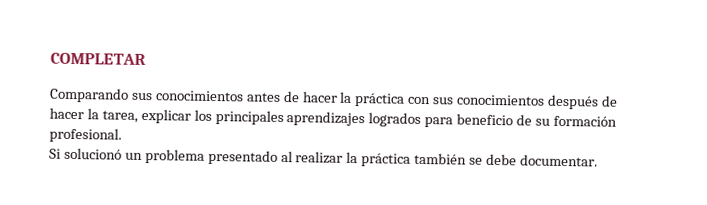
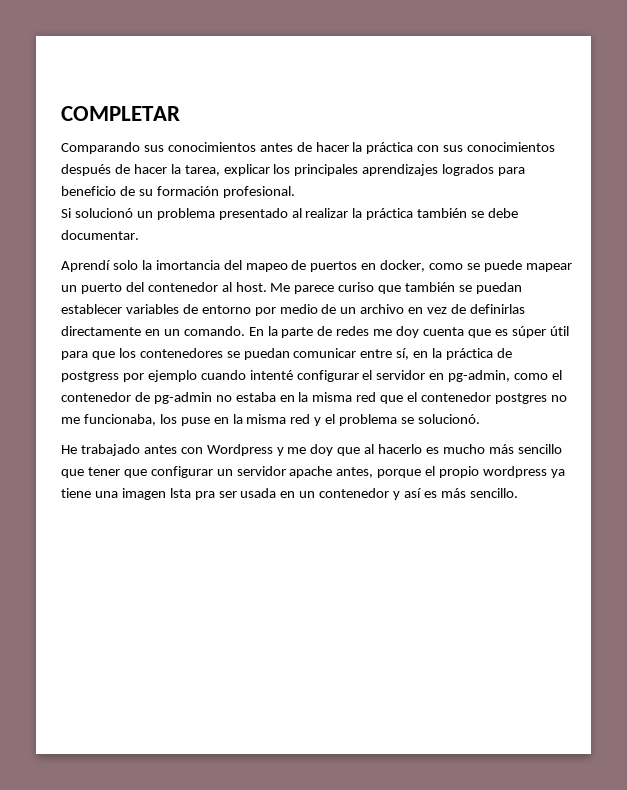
+ Aprendí solo la imortancia del mapeo de puertos en docker, como se puede mapear un puerto del contenedor al host. Me parece curiso que también se puedan establecer variables de entorno por medio de un archivo en vez de definirlas directamente en un comando. En la parte de redes me doy cuenta que es súper útil para que los contenedores se puedan comunicar entre sí, en la práctica de postgress por ejemplo cuando intenté configurar el servidor en pg-admin, como el contenedor de pg-admin no estaba en la misma red que el contenedor postgres no me funcionaba, los puse en la misma red y el problema se solucionó.
+ He trabajado antes con Wordpress y me doy que al hacerlo es mucho más sencillo que tener que configurar un servidor apache antes, porque el propio wordpress ya tiene una imagen lsta pra ser usada en un contenedor y así es más sencillo.

